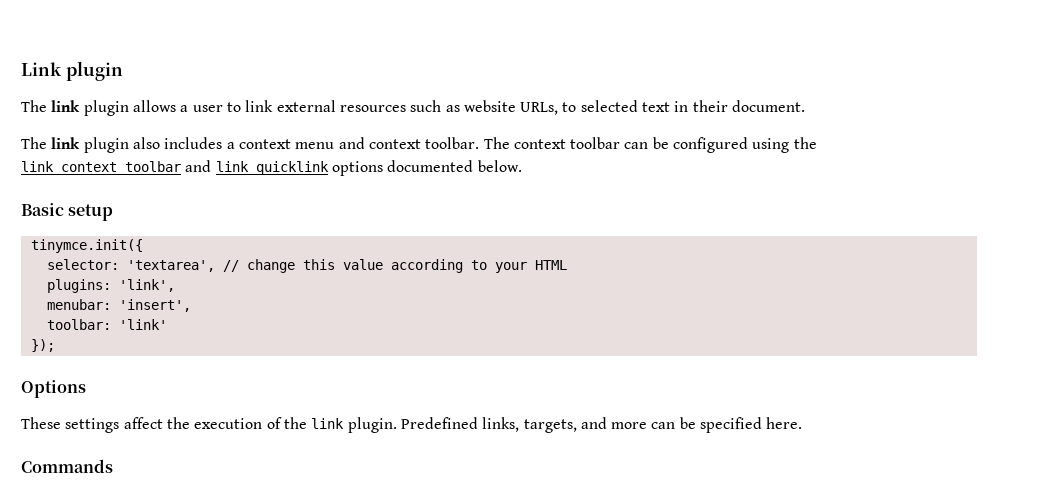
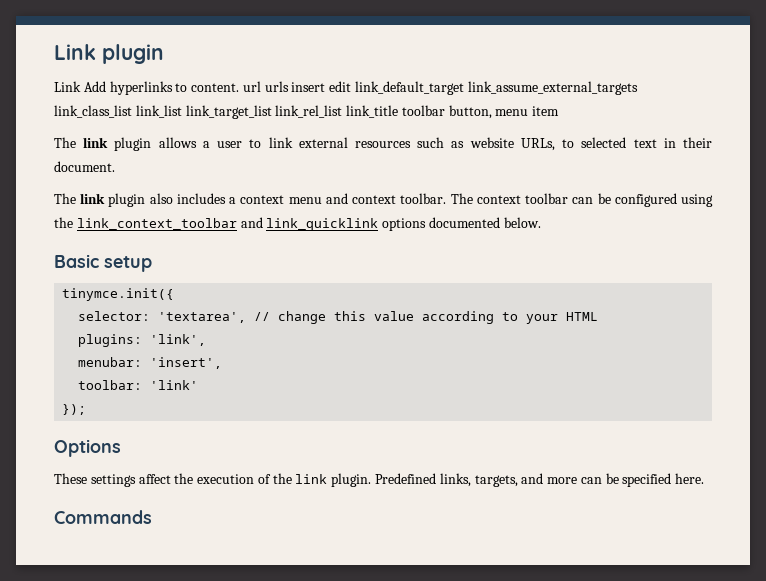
+ Link Add hyperlinks to content. url urls insert edit link_default_target link_assume_external_targets link_class_list link_list link_target_list link_rel_list link_title toolbar button, menu item

